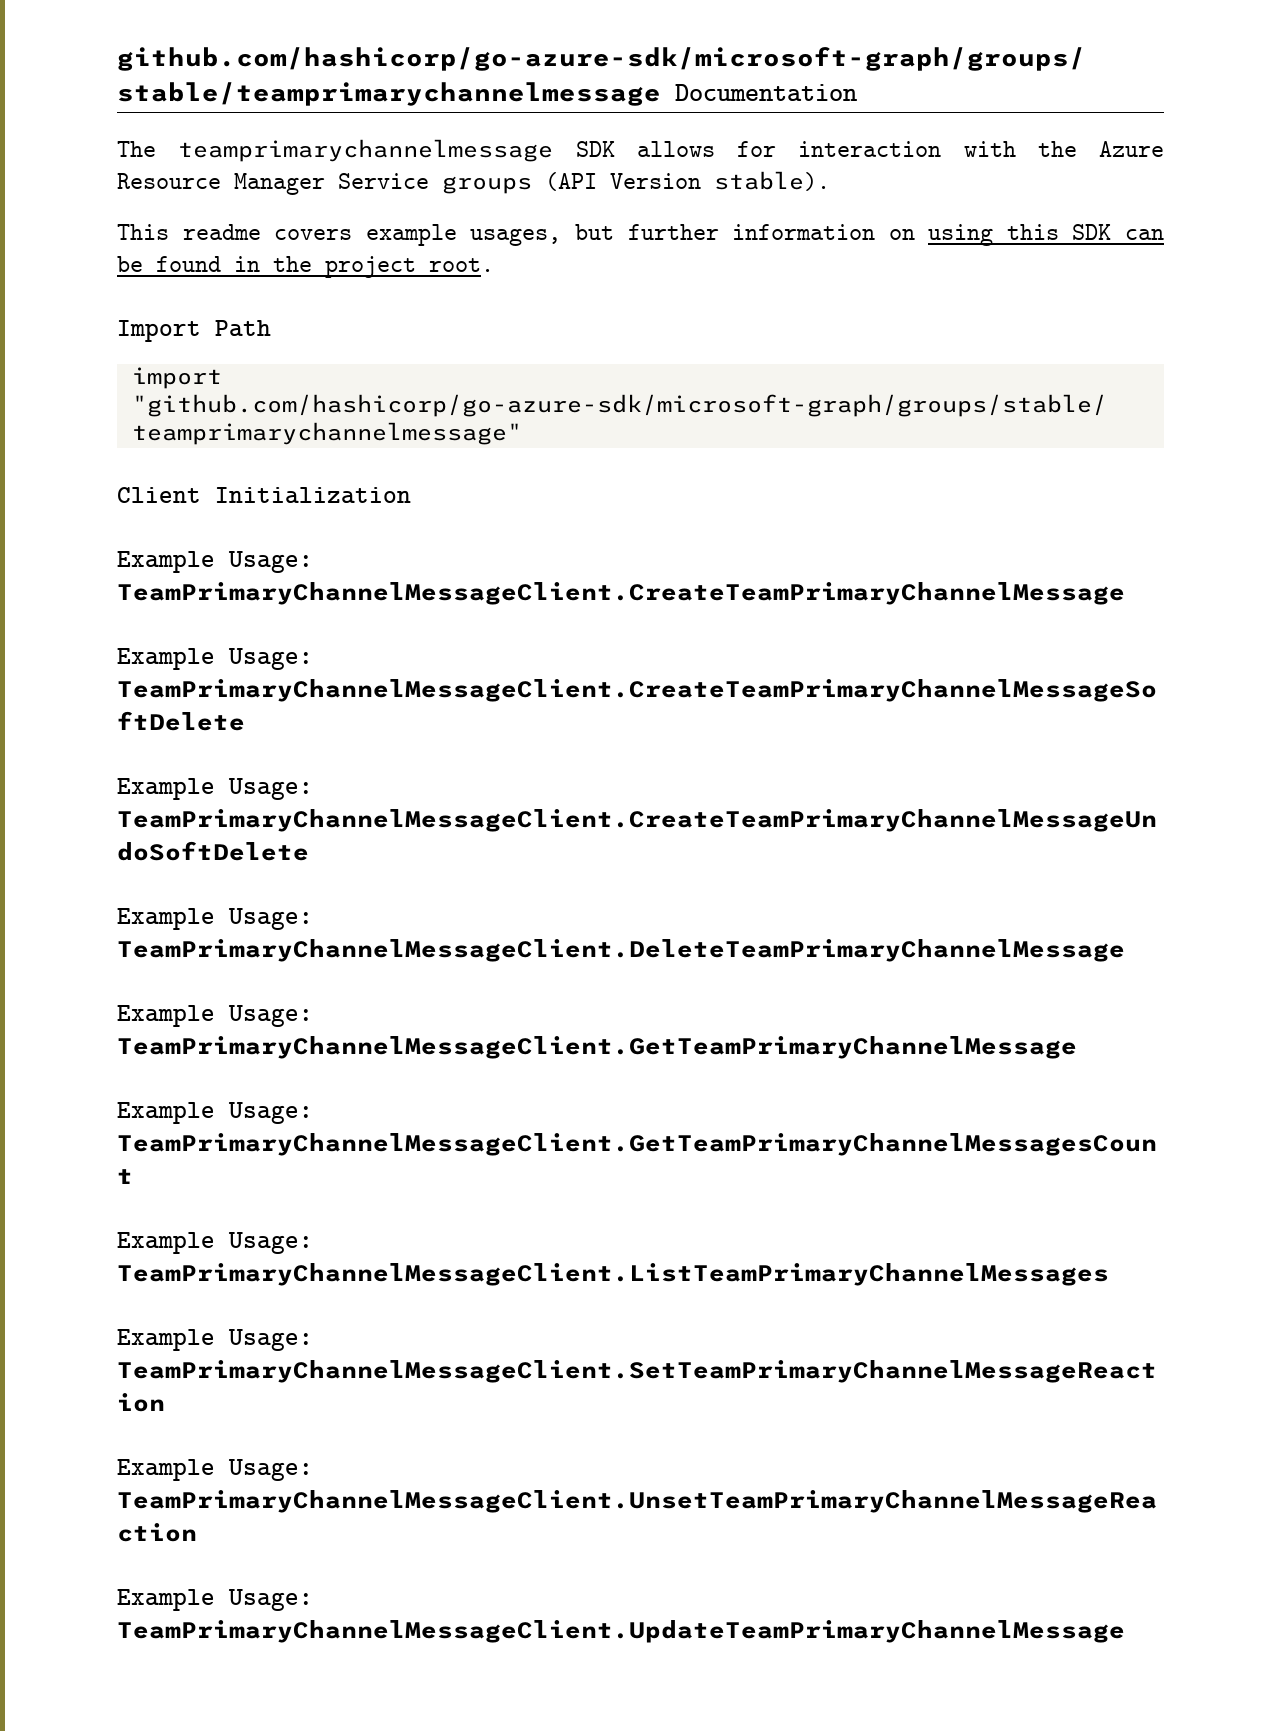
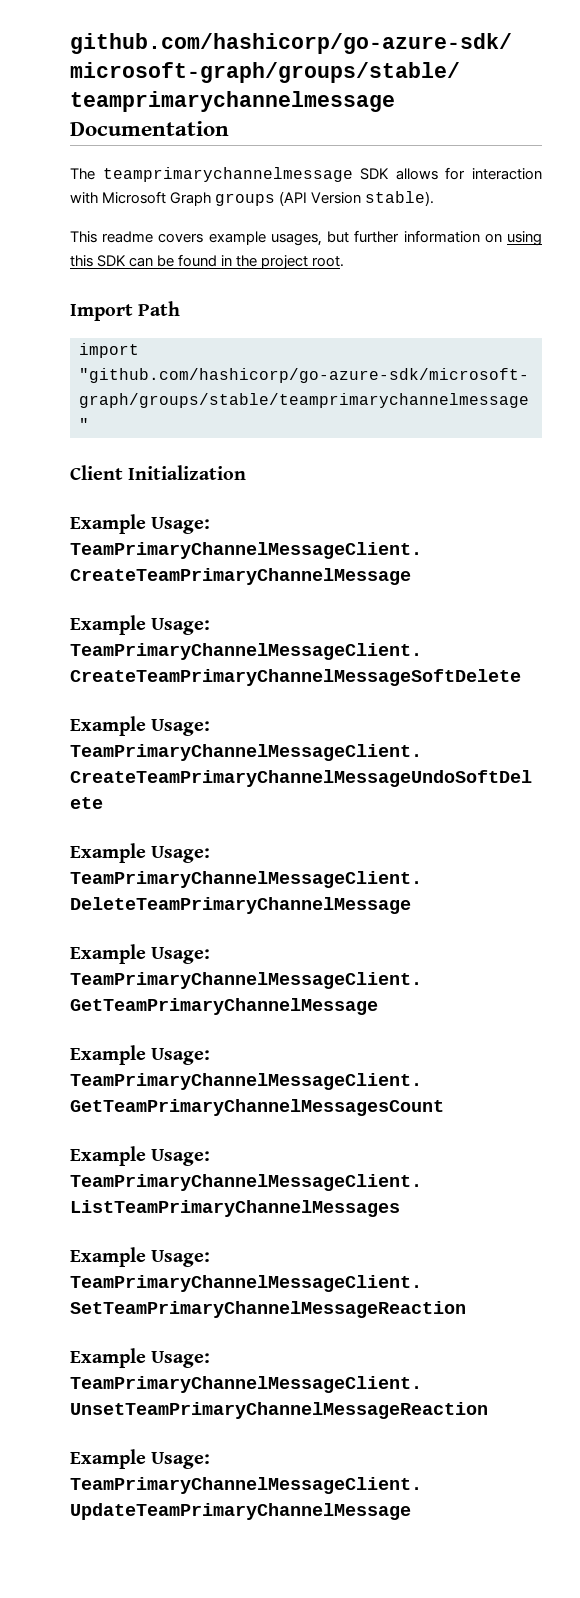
- The teamprimarychannelmessage SDK allows for interaction with the Azure Resource Manager Service groups (API Version stable).
+ The teamprimarychannelmessage SDK allows for interaction with Microsoft Graph groups (API Version stable).

